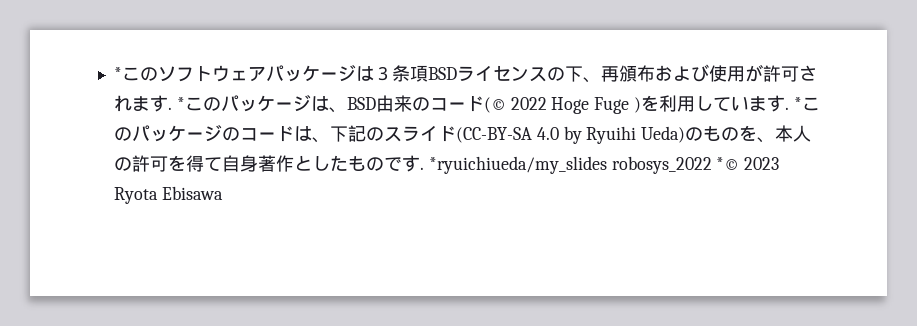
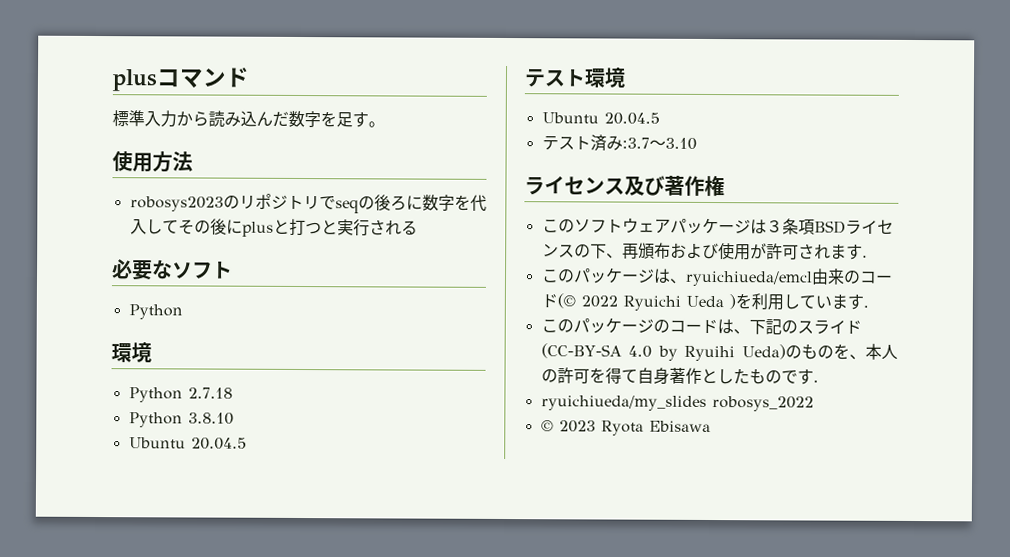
- *このソフトウェアパッケージは３条項BSDライセンスの下、再頒布および使用が許可されます. *このパッケージは、BSD由来のコード(© 2022 Hoge Fuge )を利用しています. *このパッケージのコードは、下記のスライド(CC-BY-SA 4.0 by Ryuihi Ueda)のものを、本人の許可を得て自身著作としたものです. *ryuichiueda/my_slides robosys_2022 *© 2023 Ryota Ebisawa
+ plusコマンド
+ 標準入力から読み込んだ数字を足す。
+ 使用方法
+ robosys2023のリポジトリでseqの後ろに数字を代入してその後にplusと打つと実行される
+ 必要なソフト
+ Python
+ 環境
+ Python 2.7.18
+ Python 3.8.10
+ Ubuntu 20.04.5
+ テスト環境
+ Ubuntu 20.04.5
+ テスト済み:3.7～3.10
+ ライセンス及び著作権
+ このソフトウェアパッケージは３条項BSDライセンスの下、再頒布および使用が許可されます.
+ このパッケージは、ryuichiueda/emcl由来のコード(© 2022 Ryuichi Ueda )を利用しています.
+ このパッケージのコードは、下記のスライド(CC-BY-SA 4.0 by Ryuihi Ueda)のものを、本人の許可を得て自身著作としたものです.
+ ryuichiueda/my_slides robosys_2022
+ © 2023 Ryota Ebisawa

